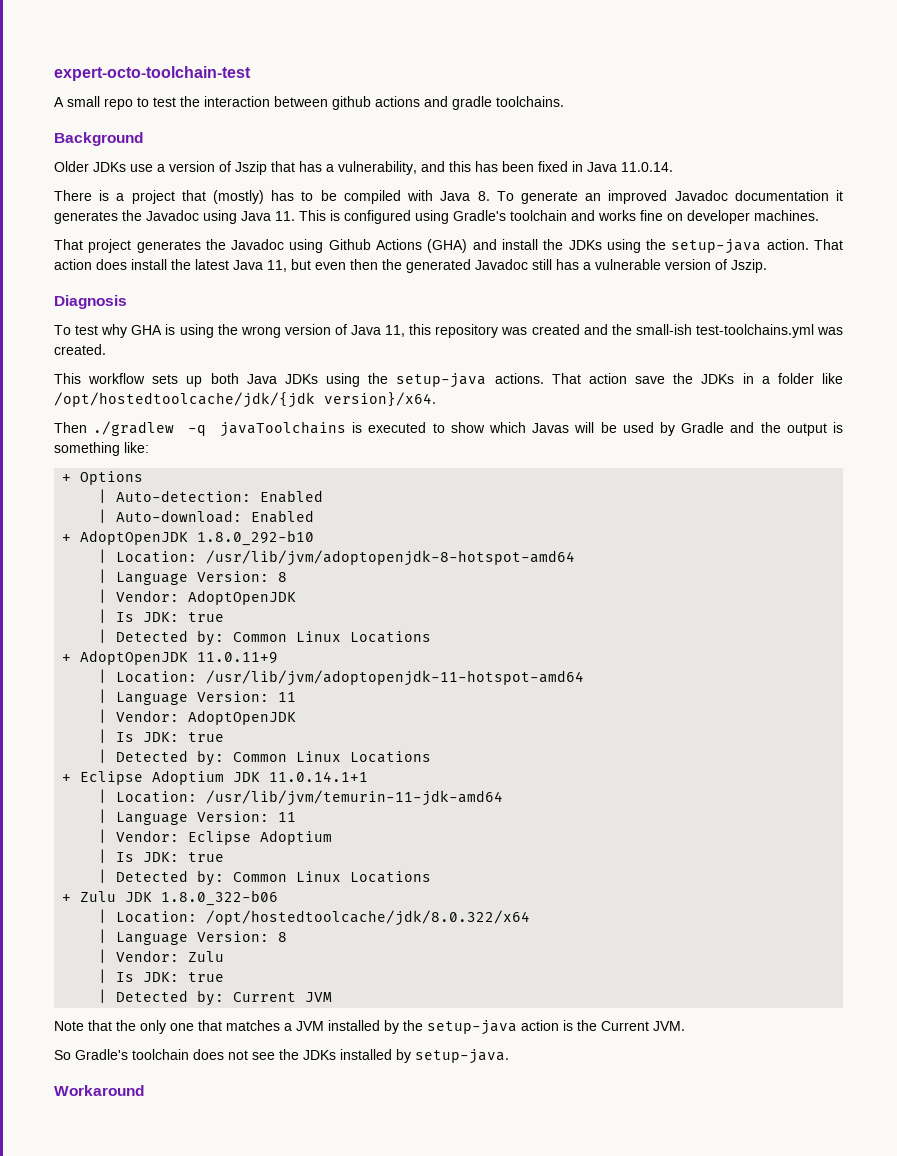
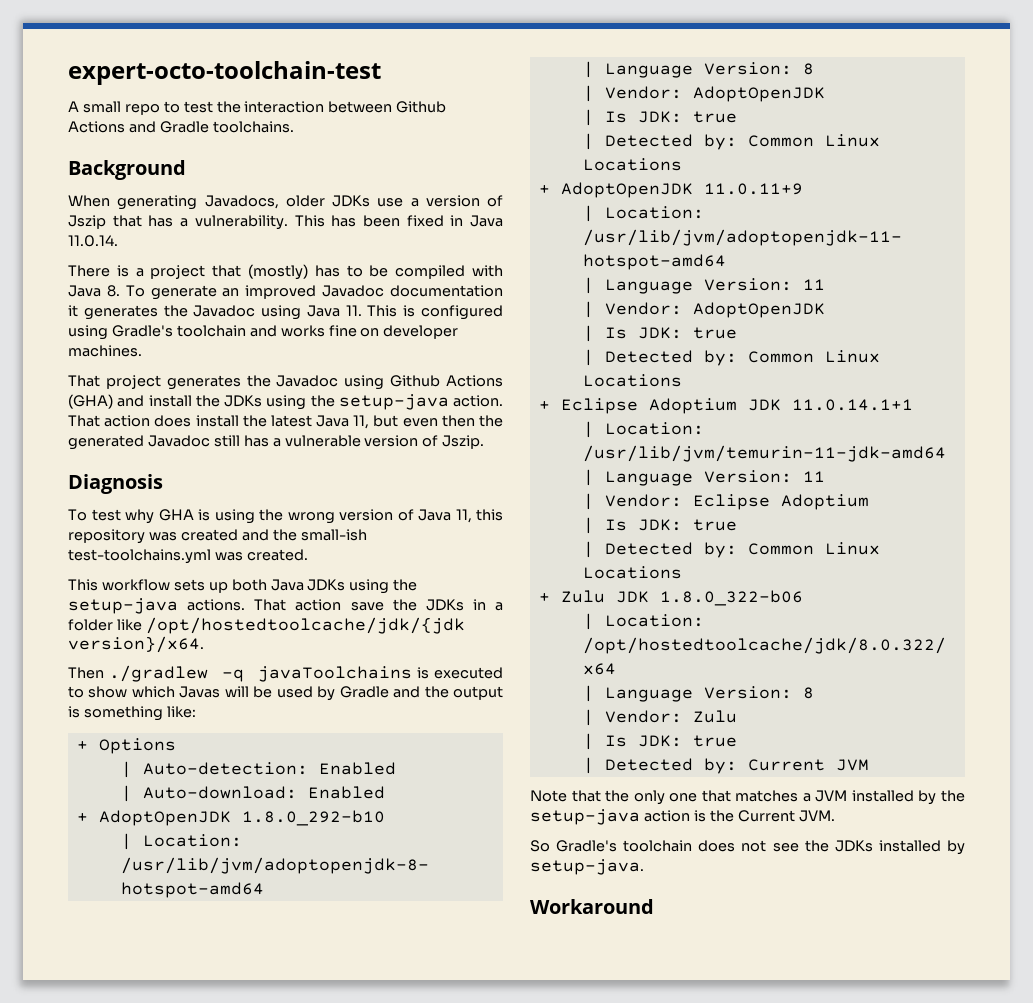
- A small repo to test the interaction between github actions and gradle toolchains.
+ A small repo to test the interaction between Github Actions and Gradle toolchains.
  Background
- Older JDKs use a version of Jszip that has a vulnerability, and this has been fixed in Java 11.0.14.
+ When generating Javadocs, older JDKs use a version of Jszip that has a vulnerability. This has been fixed in Java 11.0.14.

